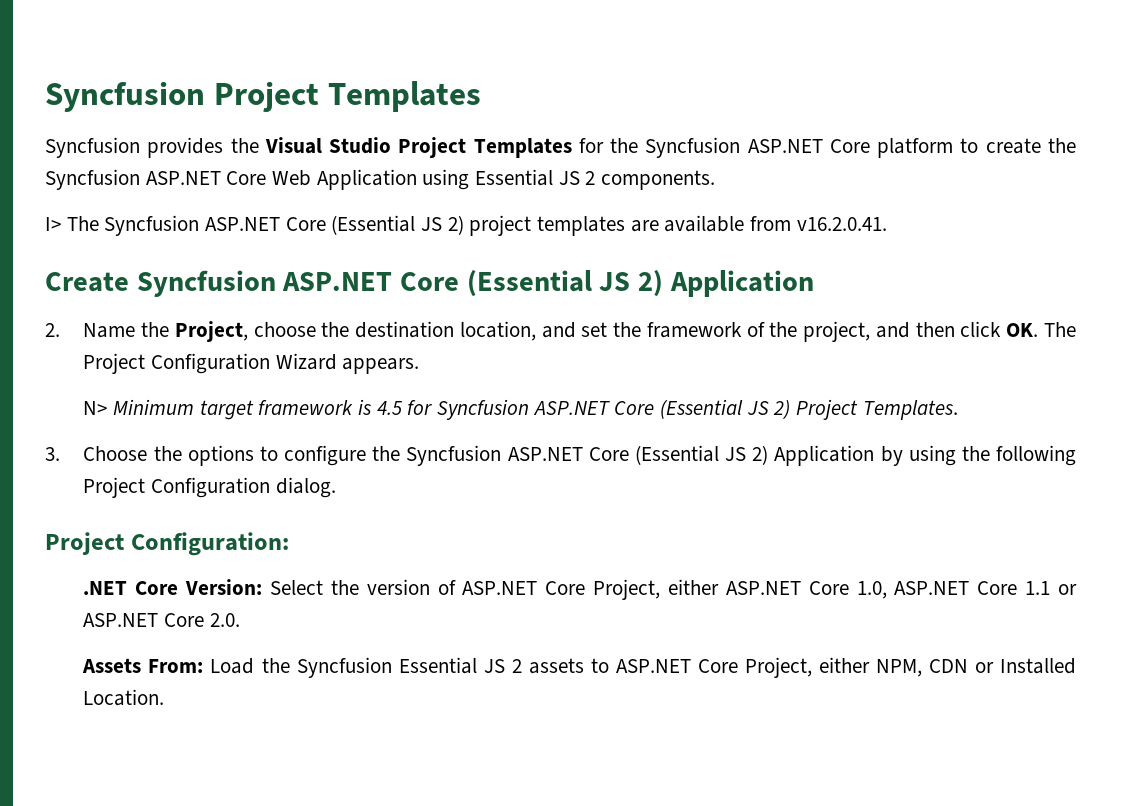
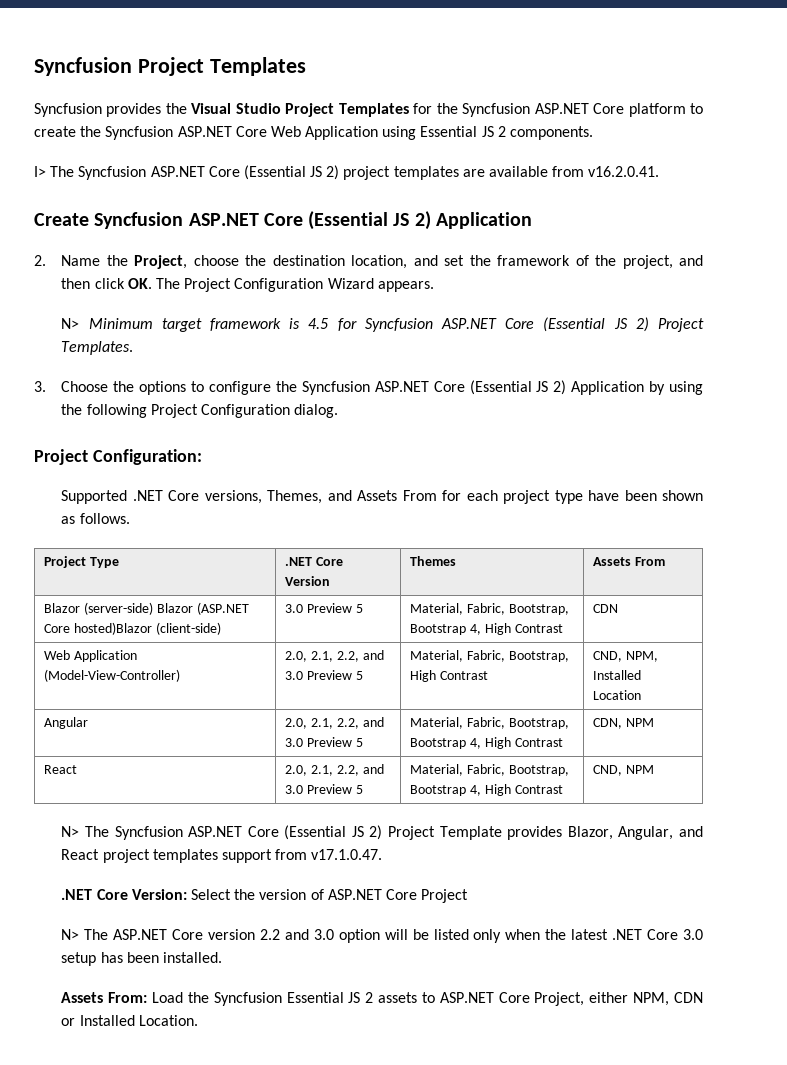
+ Supported .NET Core versions, Themes, and Assets From for each project type have been shown as follows.
+ Project Type | .NET Core Version | Themes | Assets From
+ Blazor (server-side) Blazor (ASP.NET Core hosted)Blazor (client-side) | 3.0 Preview 5 | Material, Fabric, Bootstrap, Bootstrap 4, High Contrast | CDN
+ Web Application (Model-View-Controller) | 2.0, 2.1, 2.2, and 3.0 Preview 5 | Material, Fabric, Bootstrap, High Contrast | CND, NPM, Installed Location
+ Angular | 2.0, 2.1, 2.2, and 3.0 Preview 5 | Material, Fabric, Bootstrap, Bootstrap 4, High Contrast | CDN, NPM
+ React | 2.0, 2.1, 2.2, and 3.0 Preview 5 | Material, Fabric, Bootstrap, Bootstrap 4, High Contrast | CND, NPM
+ N> The Syncfusion ASP.NET Core (Essential JS 2) Project Template provides Blazor, Angular, and React project templates support from v17.1.0.47.
- .NET Core Version: Select the version of ASP.NET Core Project, either ASP.NET Core 1.0, ASP.NET Core 1.1 or ASP.NET Core 2.0.
+ .NET Core Version: Select the version of ASP.NET Core Project
+ N> The ASP.NET Core version 2.2 and 3.0 option will be listed only when the latest .NET Core 3.0 setup has been installed.

